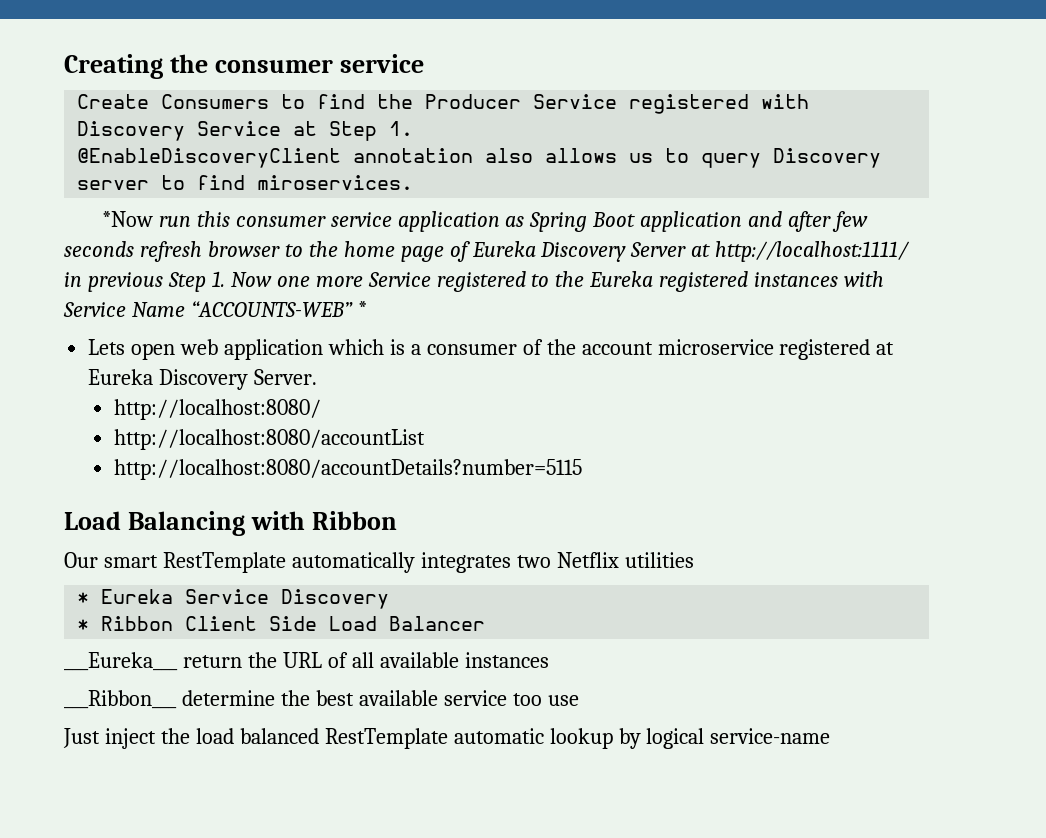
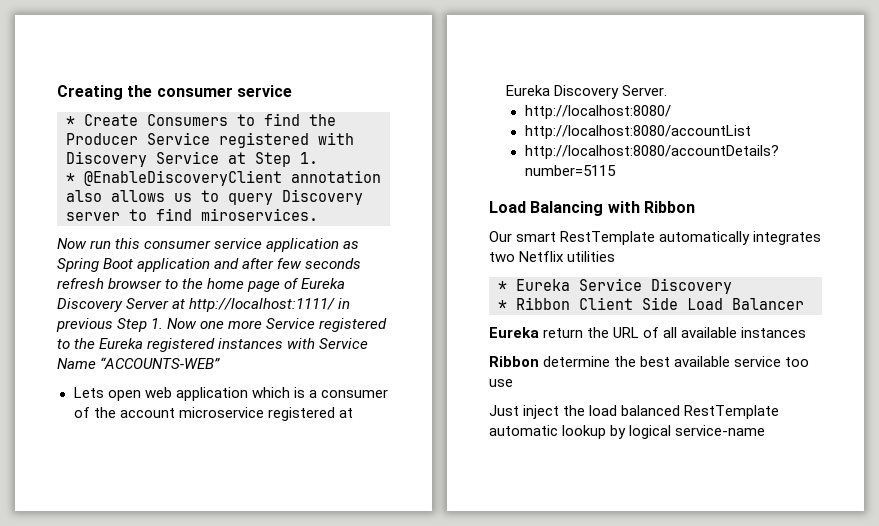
- Create Consumers to find the Producer Service registered with Discovery Service at Step 1.
+ * Create Consumers to find the Producer Service registered with Discovery Service at Step 1.
- @EnableDiscoveryClient annotation also allows us to query Discovery server to find miroservices.
+ * @EnableDiscoveryClient annotation also allows us to query Discovery server to find miroservices.
- *Now run this consumer service application as Spring Boot application and after few seconds refresh browser to the home page of Eureka Discovery Server at http://localhost:1111/ in previous Step 1. Now one more Service registered to the Eureka registered instances with Service Name “ACCOUNTS-WEB” *
+ Now run this consumer service application as Spring Boot application and after few seconds refresh browser to the home page of Eureka Discovery Server at http://localhost:1111/ in previous Step 1. Now one more Service registered to the Eureka registered instances with Service Name “ACCOUNTS-WEB”
- ___Eureka___ return the URL of all available instances
+ Eureka return the URL of all available instances
- ___Ribbon___ determine the best available service too use
+ Ribbon determine the best available service too use

